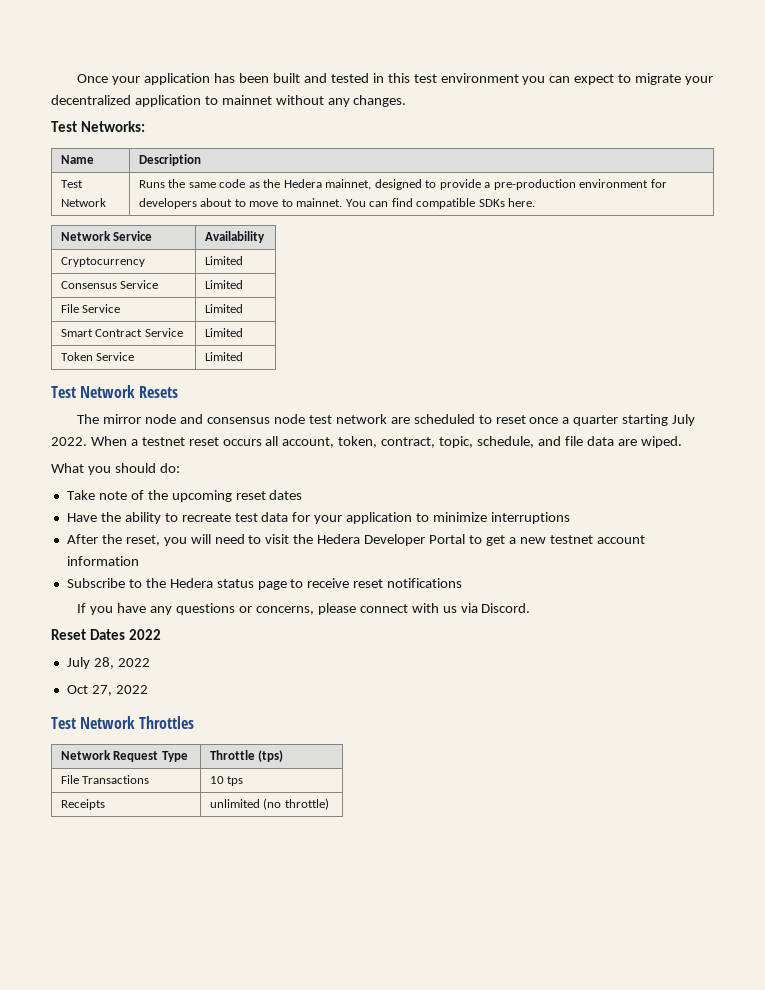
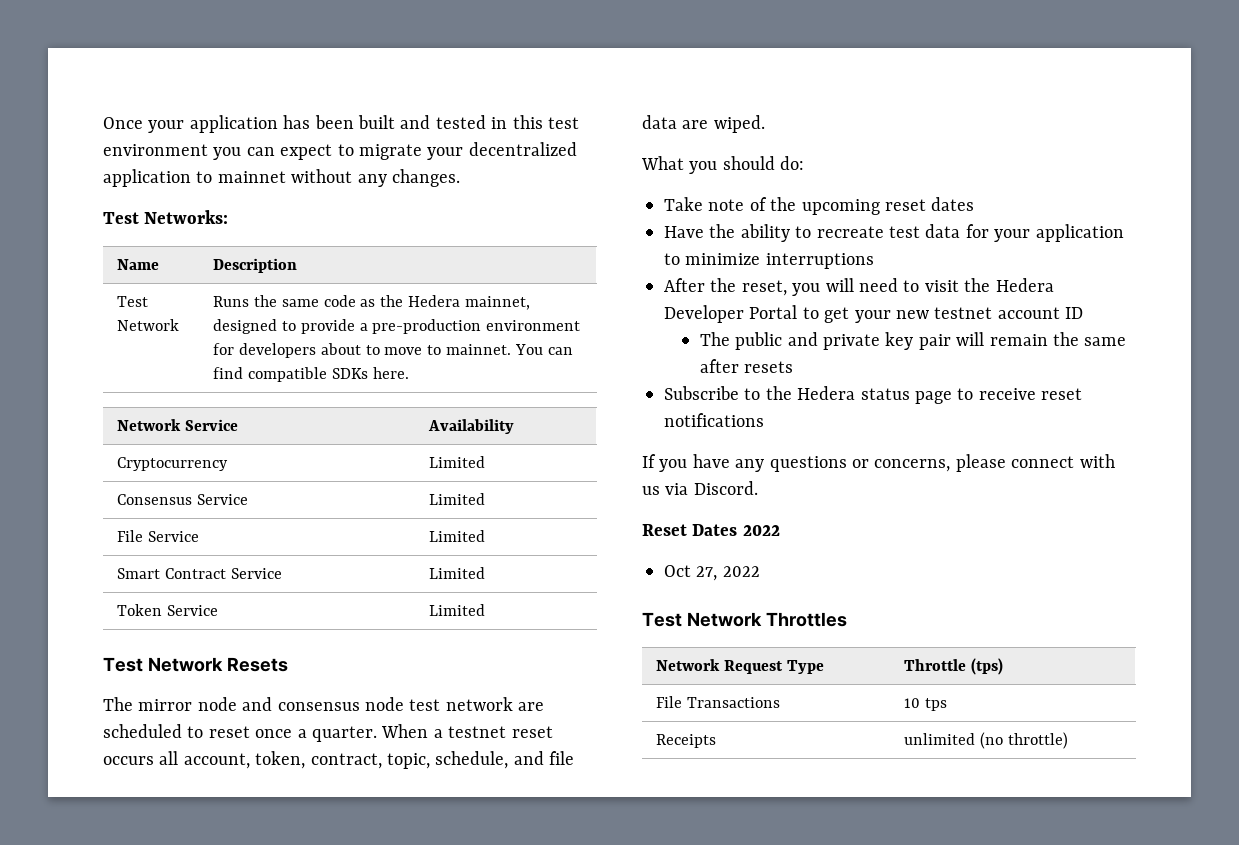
- The mirror node and consensus node test network are scheduled to reset once a quarter starting July 2022.
+ The mirror node and consensus node test network are scheduled to reset once a quarter.
- After the reset, you will need to visit the Hedera Developer Portal to get a new testnet account information
+ After the reset, you will need to visit the Hedera Developer Portal to get your new testnet account ID
+ The public and private key pair will remain the same after resets
- July 28, 2022

